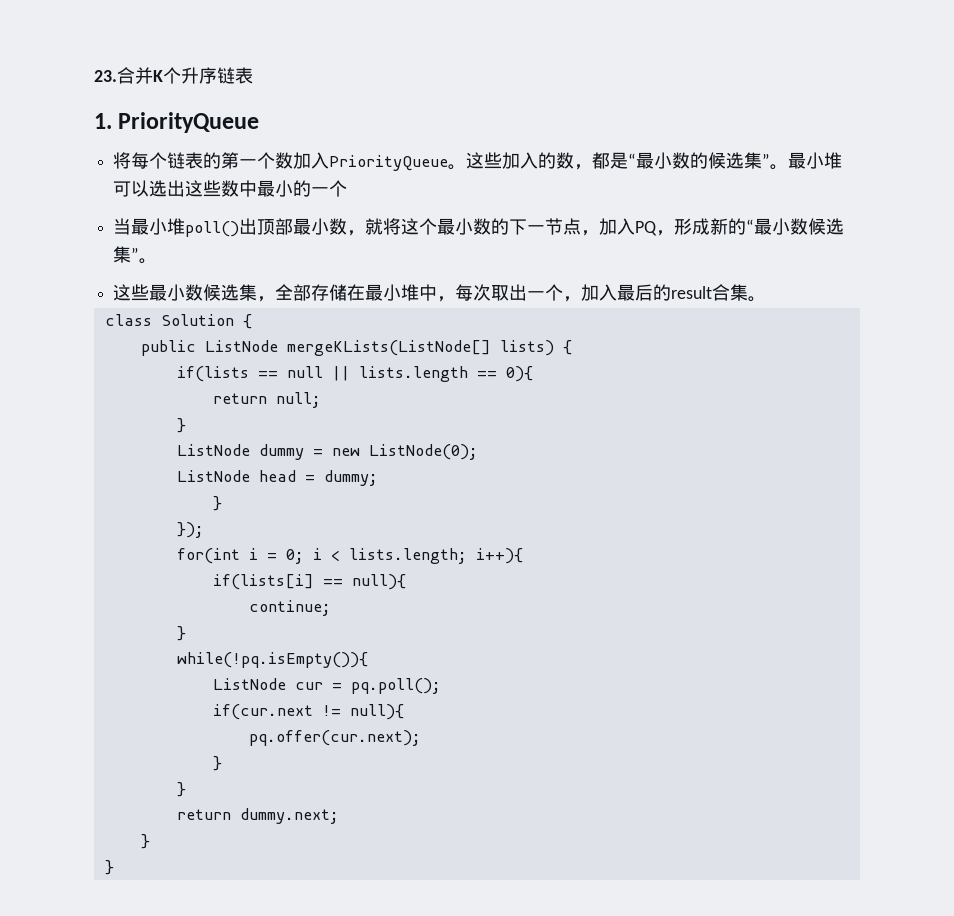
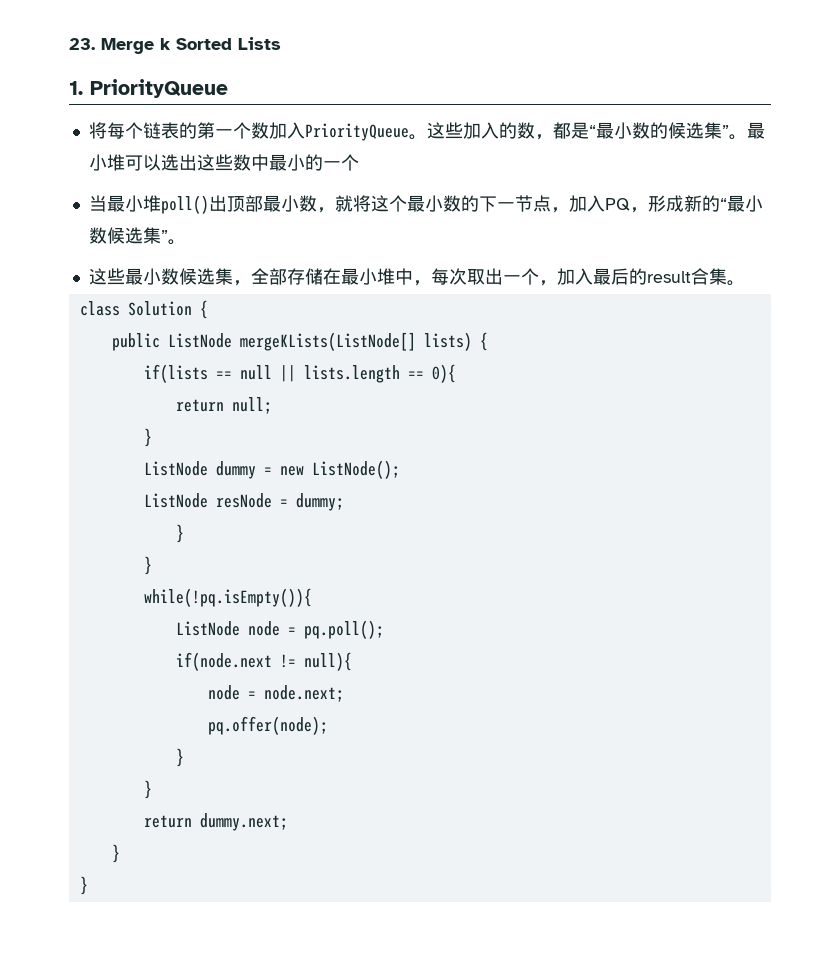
- 23.合并K个升序链表
+ 23. Merge k Sorted Lists
- ListNode dummy = new ListNode(0);
- ListNode head = dummy;
+ ListNode dummy = new ListNode();
+ ListNode resNode = dummy;
- });
- for(int i = 0; i < lists.length; i++){
- if(lists[i] == null){
- continue;
- ListNode cur = pq.poll();
+ ListNode node = pq.poll();
- if(cur.next != null){
+ if(node.next != null){
- pq.offer(cur.next);
+ node = node.next;
+ pq.offer(node);

